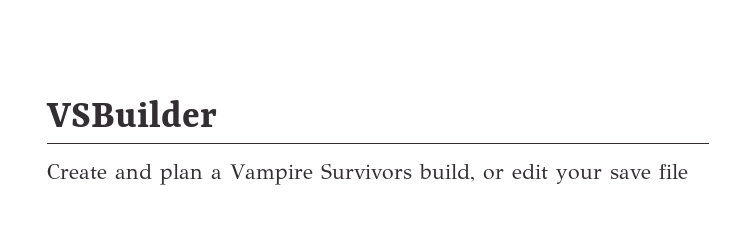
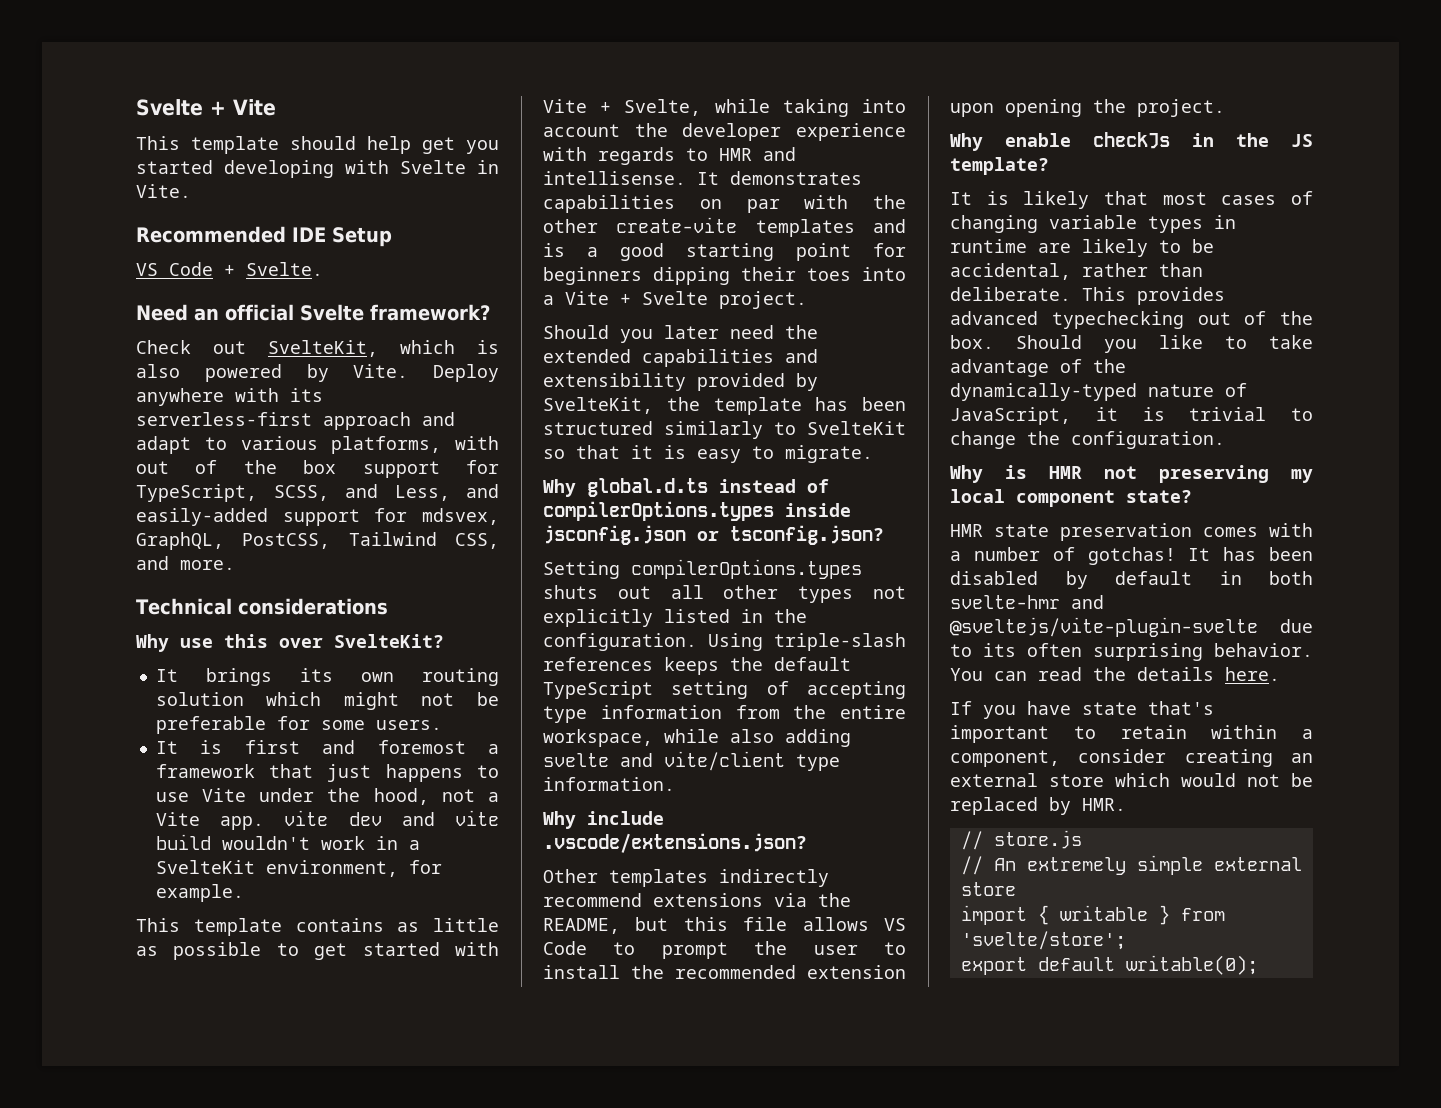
- VSBuilder
- Create and plan a Vampire Survivors build, or edit your save file
+ Svelte + Vite
+ This template should help get you started developing with Svelte in Vite.
+ Recommended IDE Setup
+ VS Code + Svelte.
+ Need an official Svelte framework?
+ Check out SvelteKit, which is also powered by Vite. Deploy anywhere with its serverless-first approach and adapt to various platforms, with out of the box support for TypeScript, SCSS, and Less, and easily-added support for mdsvex, GraphQL, PostCSS, Tailwind CSS, and more.
+ Technical considerations
+ Why use this over SvelteKit?
+ It brings its own routing solution which might not be preferable for some users.
+ It is first and foremost a framework that just happens to use Vite under the hood, not a Vite app. vite dev and vite build wouldn't work in a SvelteKit environment, for example.
+ This template contains as little as possible to get started with Vite + Svelte, while taking into account the developer experience with regards to HMR and intellisense. It demonstrates capabilities on par with the other create-vite templates and is a good starting point for beginners dipping their toes into a Vite + Svelte project.
+ Should you later need the extended capabilities and extensibility provided by SvelteKit, the template has been structured similarly to SvelteKit so that it is easy to migrate.
+ Why global.d.ts instead of compilerOptions.types inside jsconfig.json or tsconfig.json?
+ Setting compilerOptions.types shuts out all other types not explicitly listed in the configuration. Using triple-slash references keeps the default TypeScript setting of accepting type information from the entire workspace, while also adding svelte and vite/client type information.
+ Why include .vscode/extensions.json?
+ Other templates indirectly recommend extensions via the README, but this file allows VS Code to prompt the user to install the recommended extension upon opening the project.
+ Why enable checkJs in the JS template?
+ It is likely that most cases of changing variable types in runtime are likely to be accidental, rather than deliberate. This provides advanced typechecking out of the box. Should you like to take advantage of the dynamically-typed nature of JavaScript, it is trivial to change the configuration.
+ Why is HMR not preserving my local component state?
+ HMR state preservation comes with a number of gotchas! It has been disabled by default in both svelte-hmr and @sveltejs/vite-plugin-svelte due to its often surprising behavior. You can read the details here.
+ If you have state that's important to retain within a component, consider creating an external store which would not be replaced by HMR.
+ // store.js
+ // An extremely simple external store
+ import { writable } from 'svelte/store';
+ export default writable(0);

